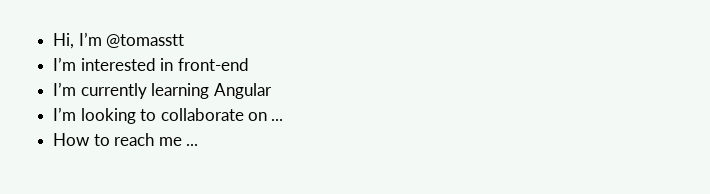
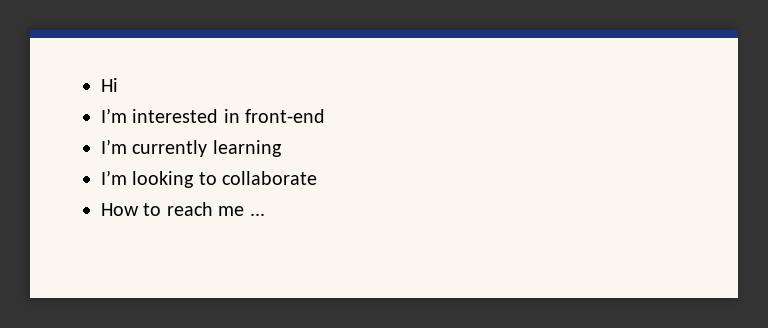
- Hi, I’m @tomasstt
+ Hi
- I’m currently learning Angular
+ I’m currently learning
- I’m looking to collaborate on ...
+ I’m looking to collaborate

